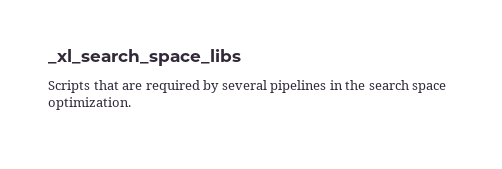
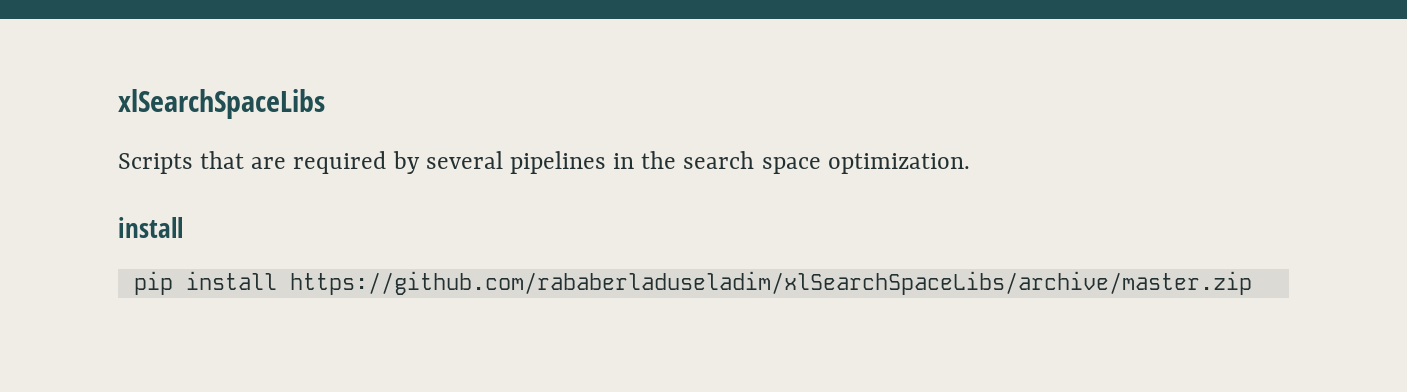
- _xl_search_space_libs
+ xlSearchSpaceLibs
  Scripts that are required by several pipelines in the search space optimization.
+ install
+ pip install https://github.com/rababerladuseladim/xlSearchSpaceLibs/archive/master.zip

